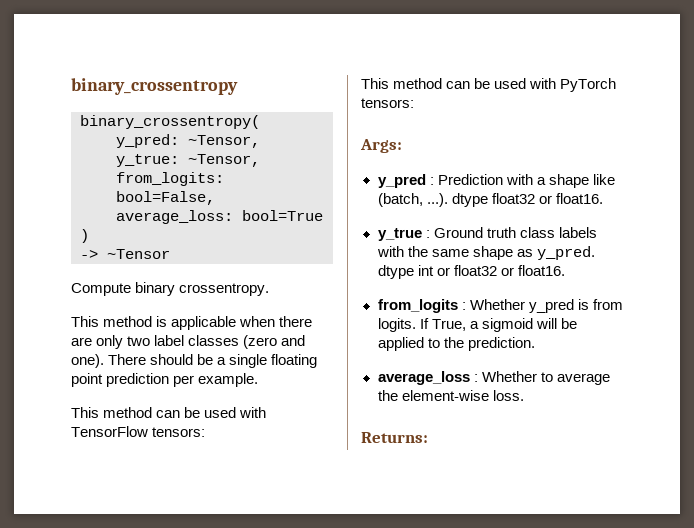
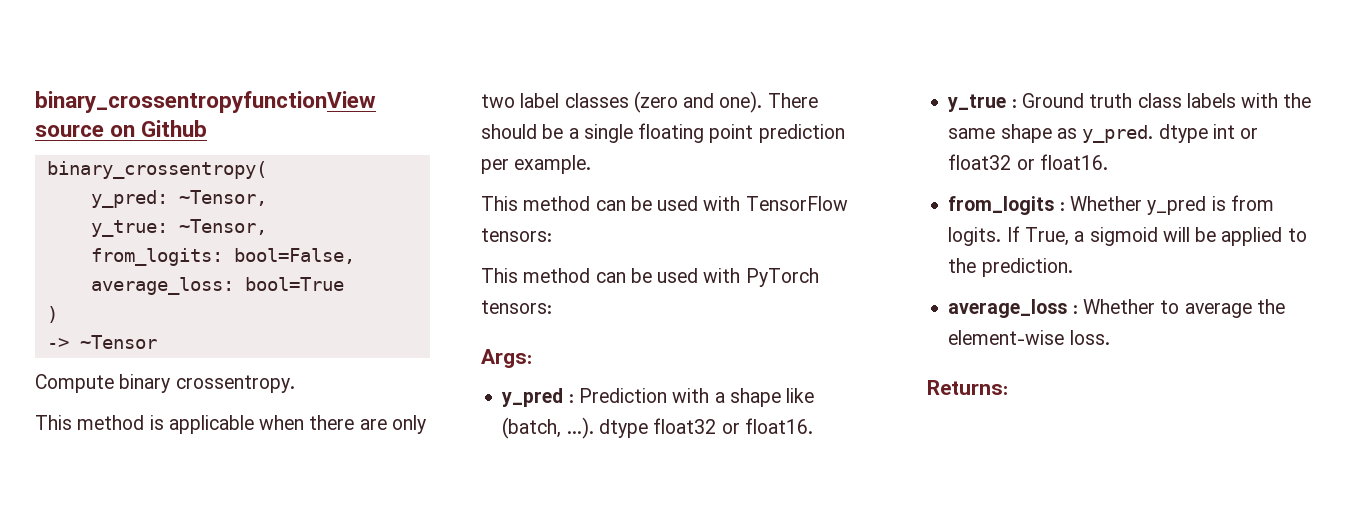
- binary_crossentropy
+ binary_crossentropyfunctionView source on Github

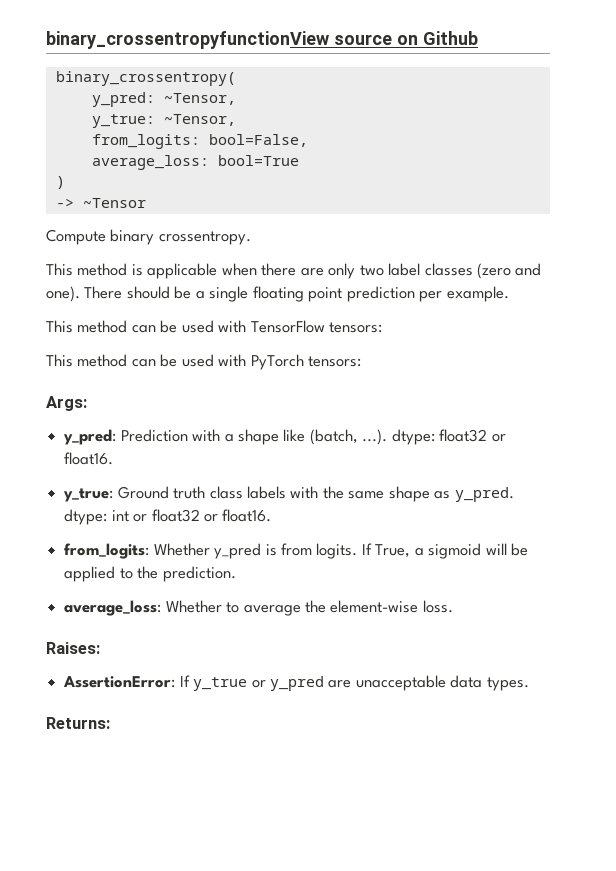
- y_pred : Prediction with a shape like (batch, ...). dtype float32 or float16.
- y_true : Ground truth class labels with the same shape as y_pred. dtype int or float32 or float16.
+ y_pred: Prediction with a shape like (batch, ...). dtype: float32 or float16.
+ y_true: Ground truth class labels with the same shape as y_pred. dtype: int or float32 or float16.
- from_logits : Whether y_pred is from logits.
+ from_logits: Whether y_pred is from logits.
- average_loss : Whether to average the element-wise loss.
+ average_loss: Whether to average the element-wise loss.
+ Raises:
+ AssertionError: If y_true or y_pred are unacceptable data types.

